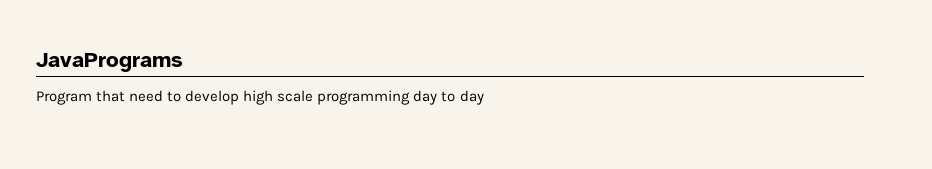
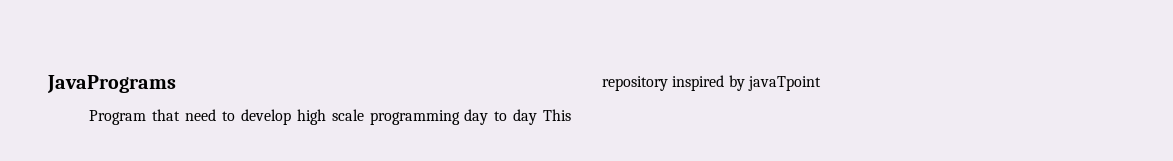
- Program that need to develop high scale programming day to day
+ Program that need to develop high scale programming day to day This repository inspired by javaTpoint

